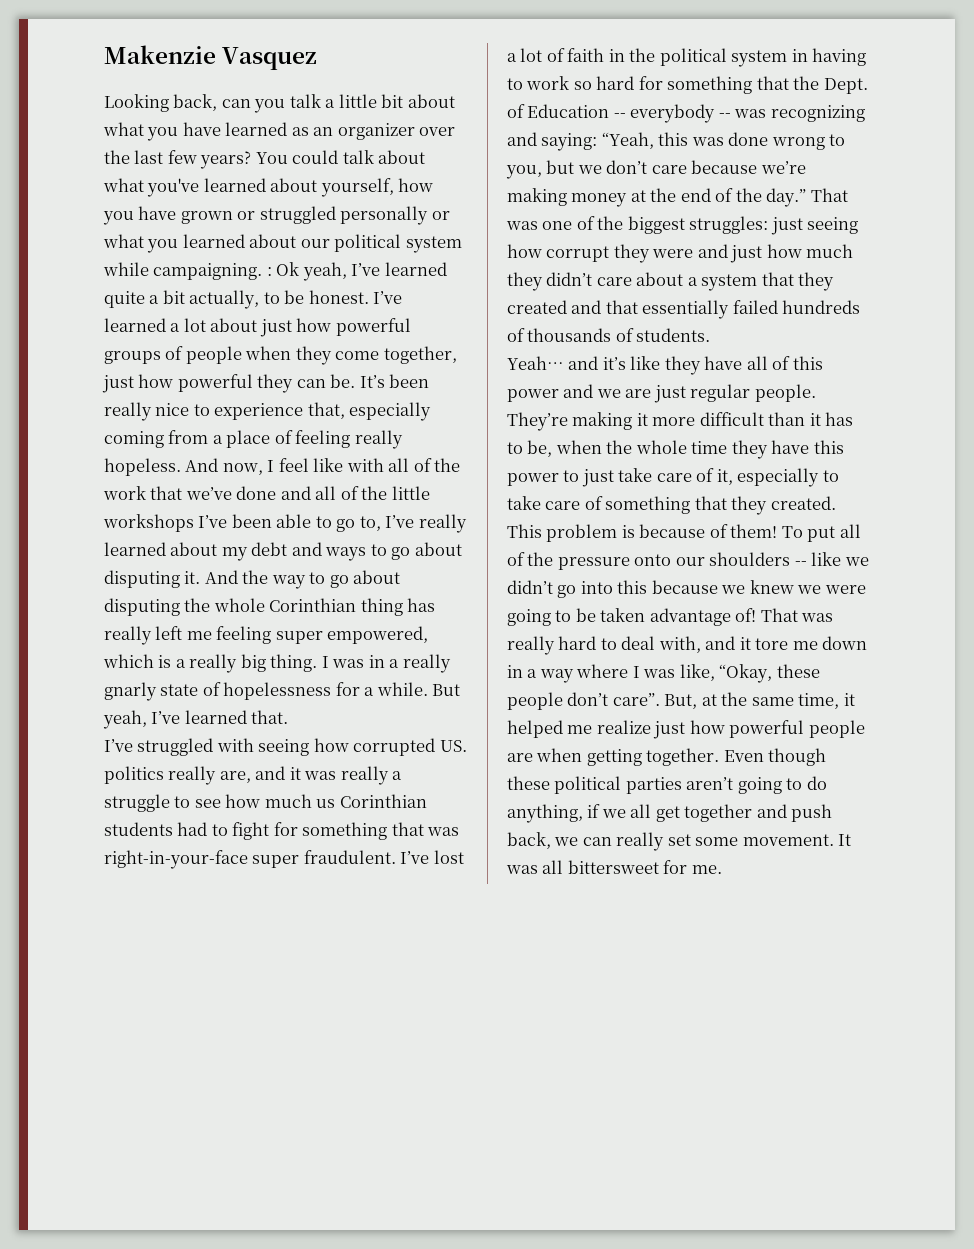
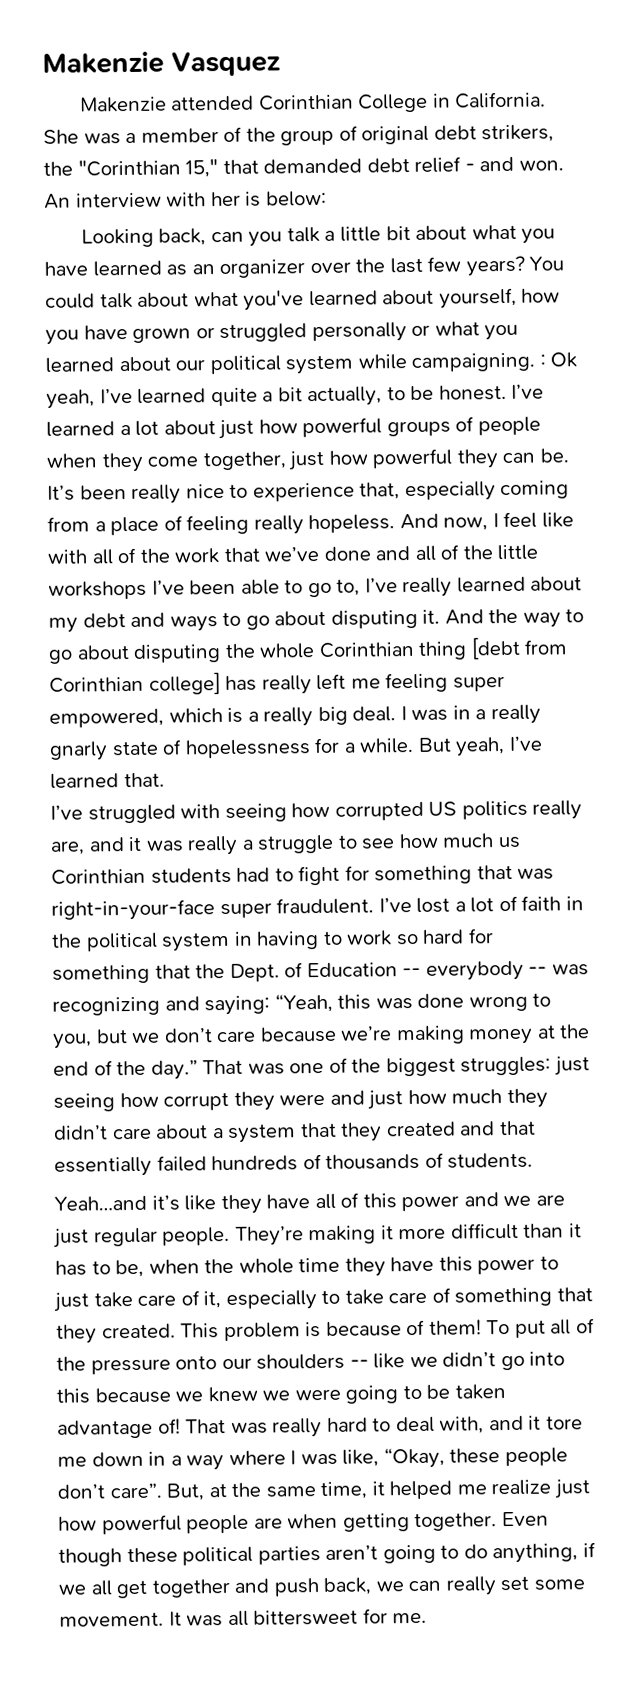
+ Makenzie attended Corinthian College in California. She was a member of the group of original debt strikers, the "Corinthian 15," that demanded debt relief - and won. An interview with her is below:
- And the way to go about disputing the whole Corinthian thing has really left me feeling super empowered, which is a really big thing.
+ And the way to go about disputing the whole Corinthian thing [debt from Corinthian college] has really left me feeling super empowered, which is a really big deal.
- I’ve struggled with seeing how corrupted US. politics really are, and it was really a struggle to see how much us Corinthian students had to fight for something that was right-in-your-face super fraudulent.
+ I’ve struggled with seeing how corrupted US politics really are, and it was really a struggle to see how much us Corinthian students had to fight for something that was right-in-your-face super fraudulent.
- Yeah… and it’s like they have all of this power and we are just regular people.
+ Yeah…and it’s like they have all of this power and we are just regular people.

